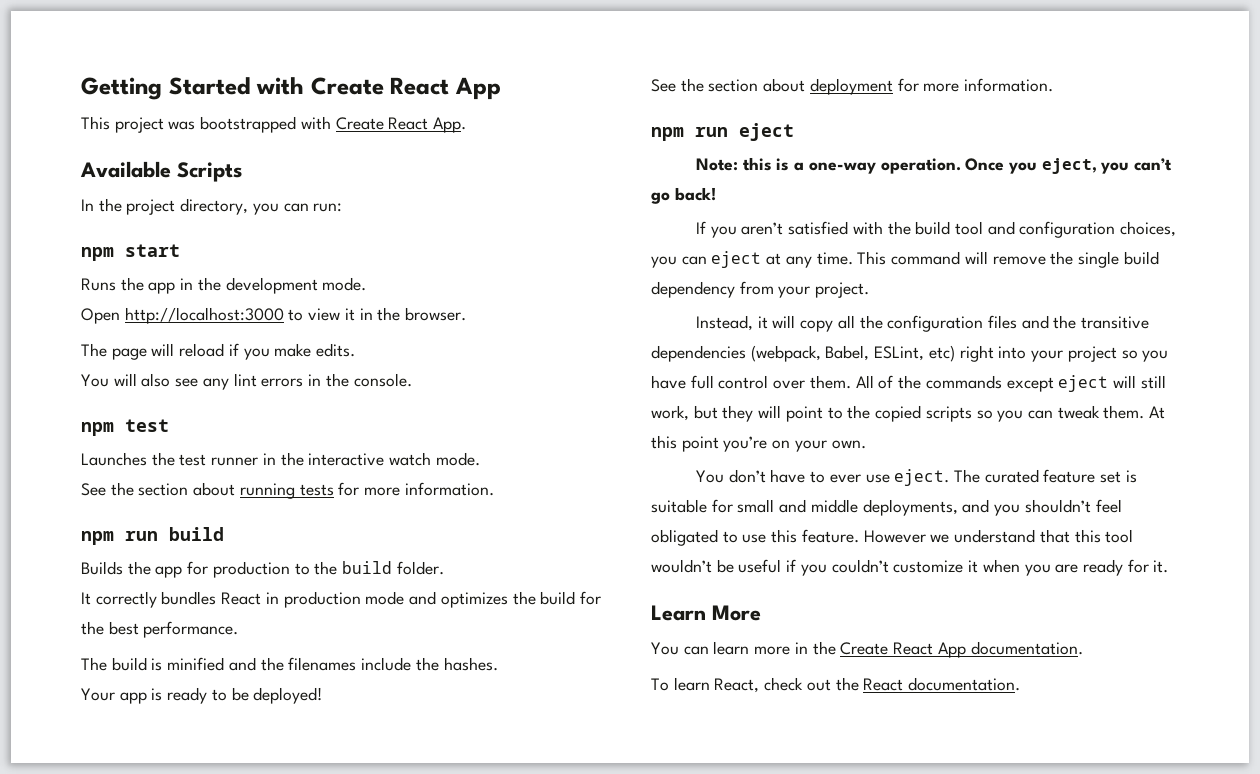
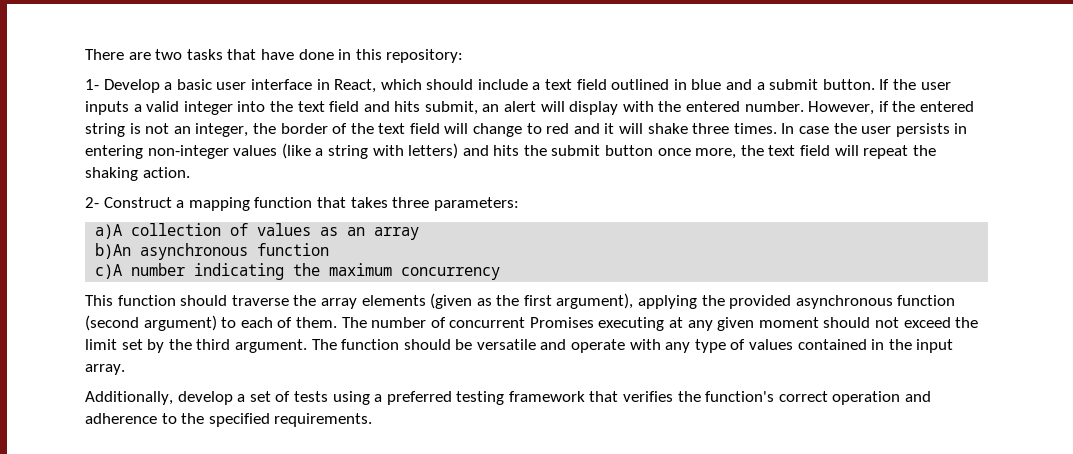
- Getting Started with Create React App
- This project was bootstrapped with Create React App.
- Available Scripts
- In the project directory, you can run:
- npm start
- Runs the app in the development mode.
- Open http://localhost:3000 to view it in the browser.
- The page will reload if you make edits.
- You will also see any lint errors in the console.
- npm test
- Launches the test runner in the interactive watch mode.
- See the section about running tests for more information.
- npm run build
- Builds the app for production to the build folder.
- It correctly bundles React in production mode and optimizes the build for the best performance.
- The build is minified and the filenames include the hashes.
- Your app is ready to be deployed!
- See the section about deployment for more information.
- npm run eject
- Note: this is a one-way operation. Once you eject, you can’t go back!
- If you aren’t satisfied with the build tool and configuration choices, you can eject at any time. This command will remove the single build dependency from your project.
- Instead, it will copy all the configuration files and the transitive dependencies (webpack, Babel, ESLint, etc) right into your project so you have full control over them. All of the commands except eject will still work, but they will point to the copied scripts so you can tweak them. At this point you’re on your own.
- You don’t have to ever use eject. The curated feature set is suitable for small and middle deployments, and you shouldn’t feel obligated to use this feature. However we understand that this tool wouldn’t be useful if you couldn’t customize it when you are ready for it.
- Learn More
- You can learn more in the Create React App documentation.
- To learn React, check out the React documentation.
+ There are two tasks that have done in this repository:
+ 1- Develop a basic user interface in React, which should include a text field outlined in blue and a submit button. If the user inputs a valid integer into the text field and hits submit, an alert will display with the entered number. However, if the entered string is not an integer, the border of the text field will change to red and it will shake three times. In case the user persists in entering non-integer values (like a string with letters) and hits the submit button once more, the text field will repeat the shaking action.
+ 2- Construct a mapping function that takes three parameters:
+ a)A collection of values as an array
+ b)An asynchronous function
+ c)A number indicating the maximum concurrency
+ This function should traverse the array elements (given as the first argument), applying the provided asynchronous function (second argument) to each of them. The number of concurrent Promises executing at any given moment should not exceed the limit set by the third argument. The function should be versatile and operate with any type of values contained in the input array.
+ Additionally, develop a set of tests using a preferred testing framework that verifies the function's correct operation and adherence to the specified requirements.

